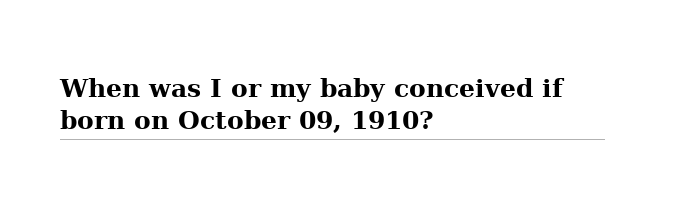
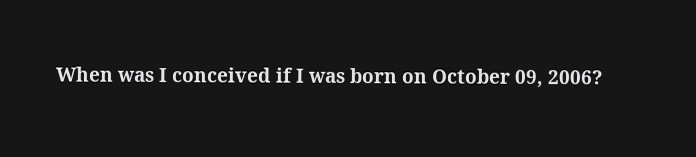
- When was I or my baby conceived if born on October 09, 1910?
+ When was I conceived if I was born on October 09, 2006?

